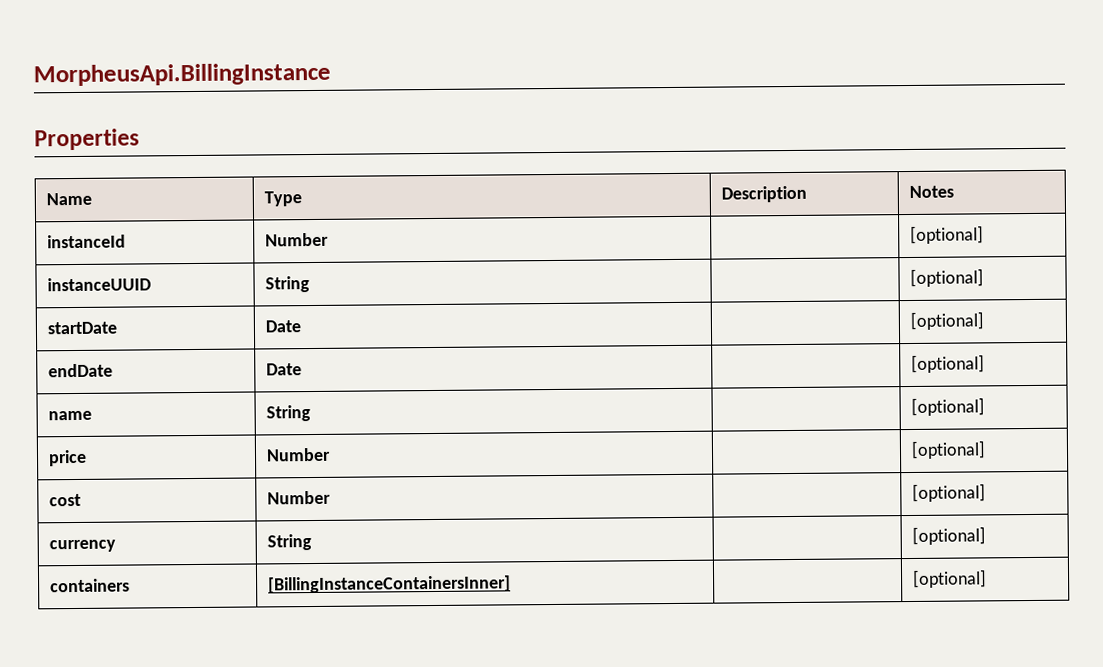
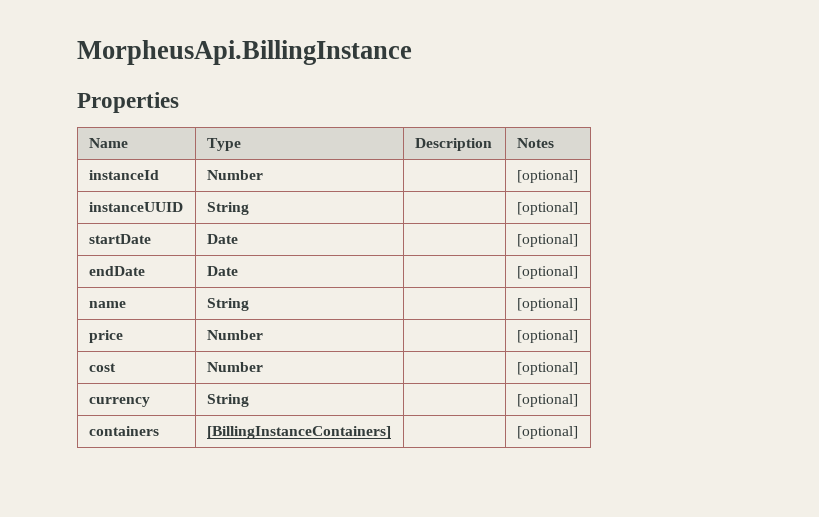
- containers | [BillingInstanceContainersInner] | | [optional]
+ containers | [BillingInstanceContainers] | | [optional]

